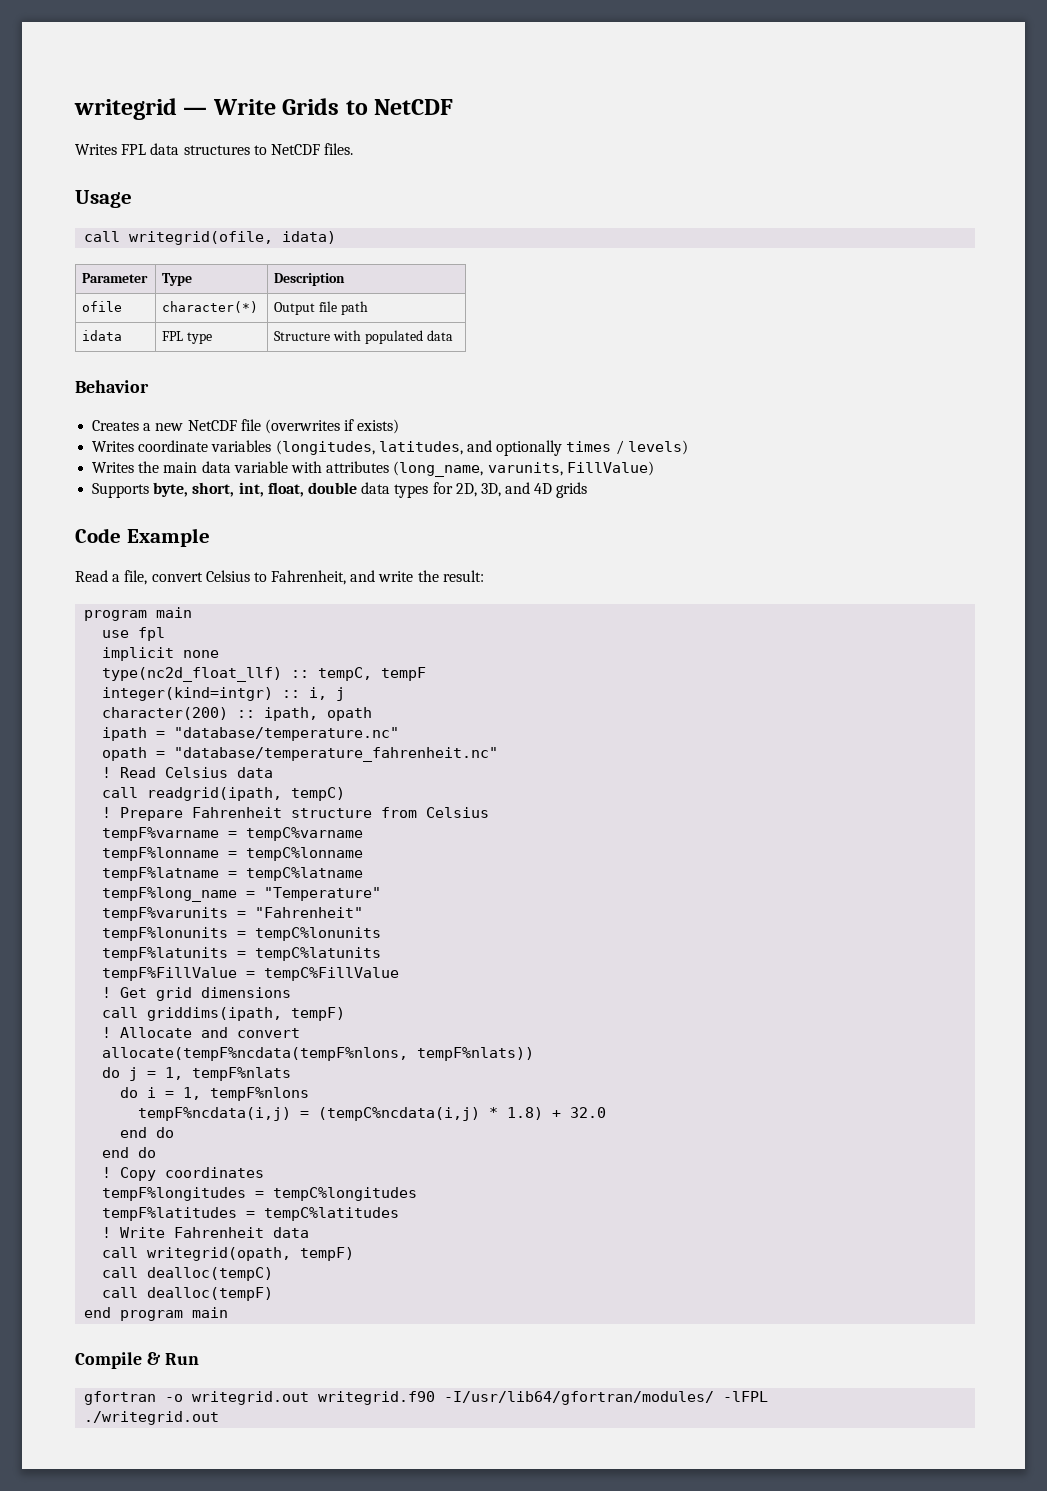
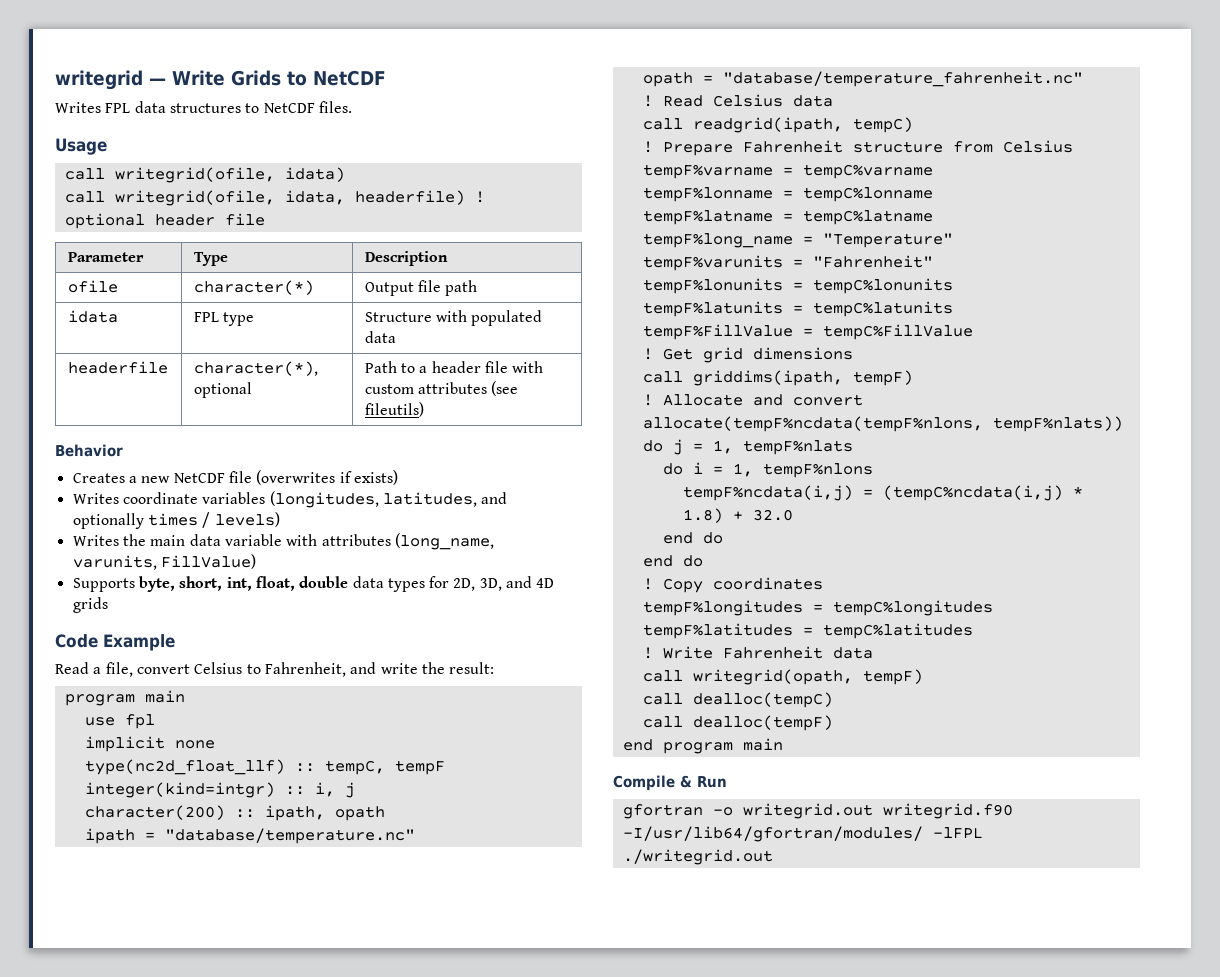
+ call writegrid(ofile, idata, headerfile) ! optional header file
+ headerfile | character(*), optional | Path to a header file with custom attributes (see fileutils)

